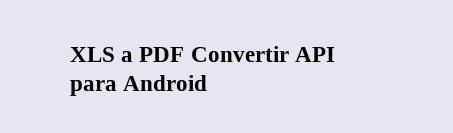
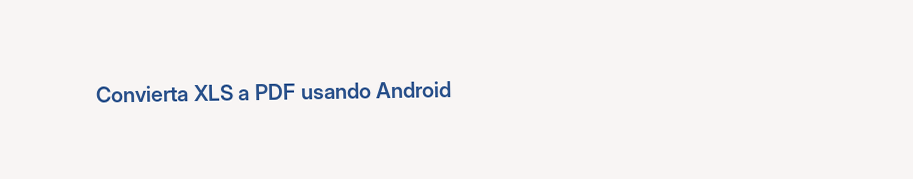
- XLS a PDF Convertir API para Android
+ Convierta XLS a PDF usando Android

